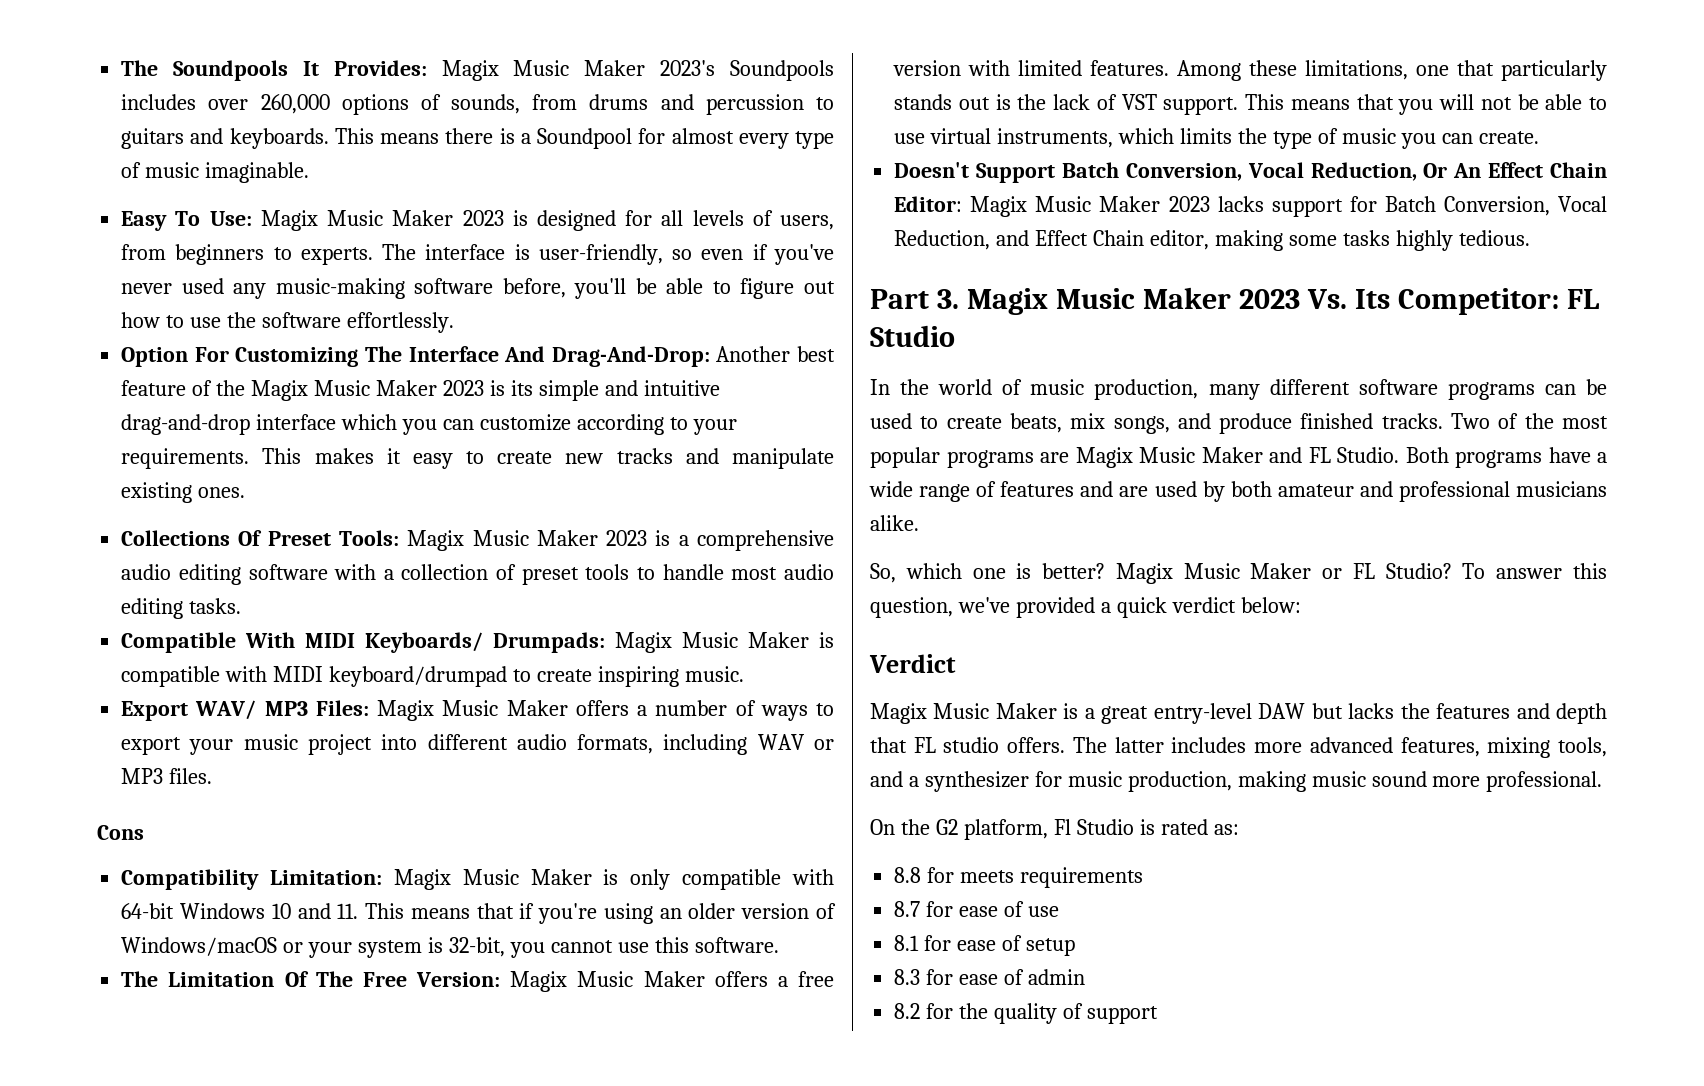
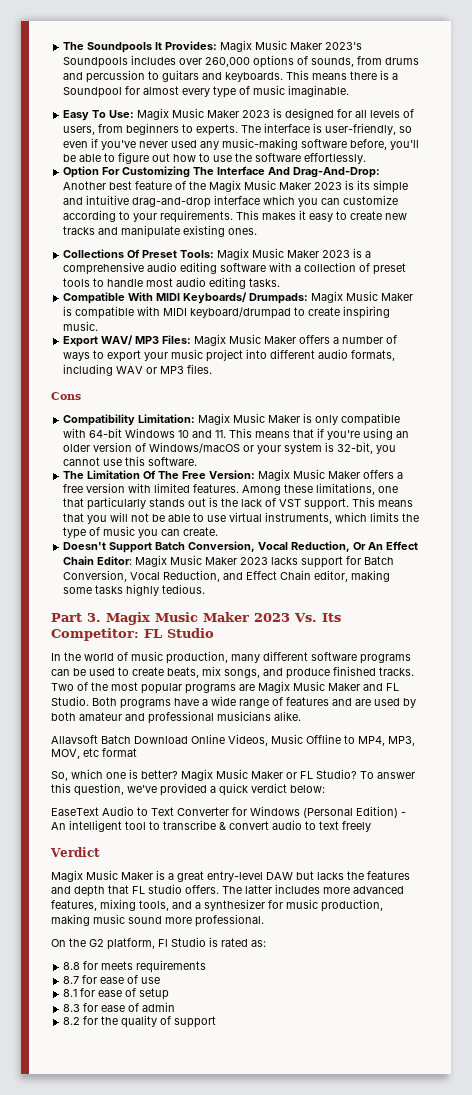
+ Allavsoft Batch Download Online Videos, Music Offline to MP4, MP3, MOV, etc format
+ EaseText Audio to Text Converter for Windows (Personal Edition) - An intelligent tool to transcribe & convert audio to text freely

